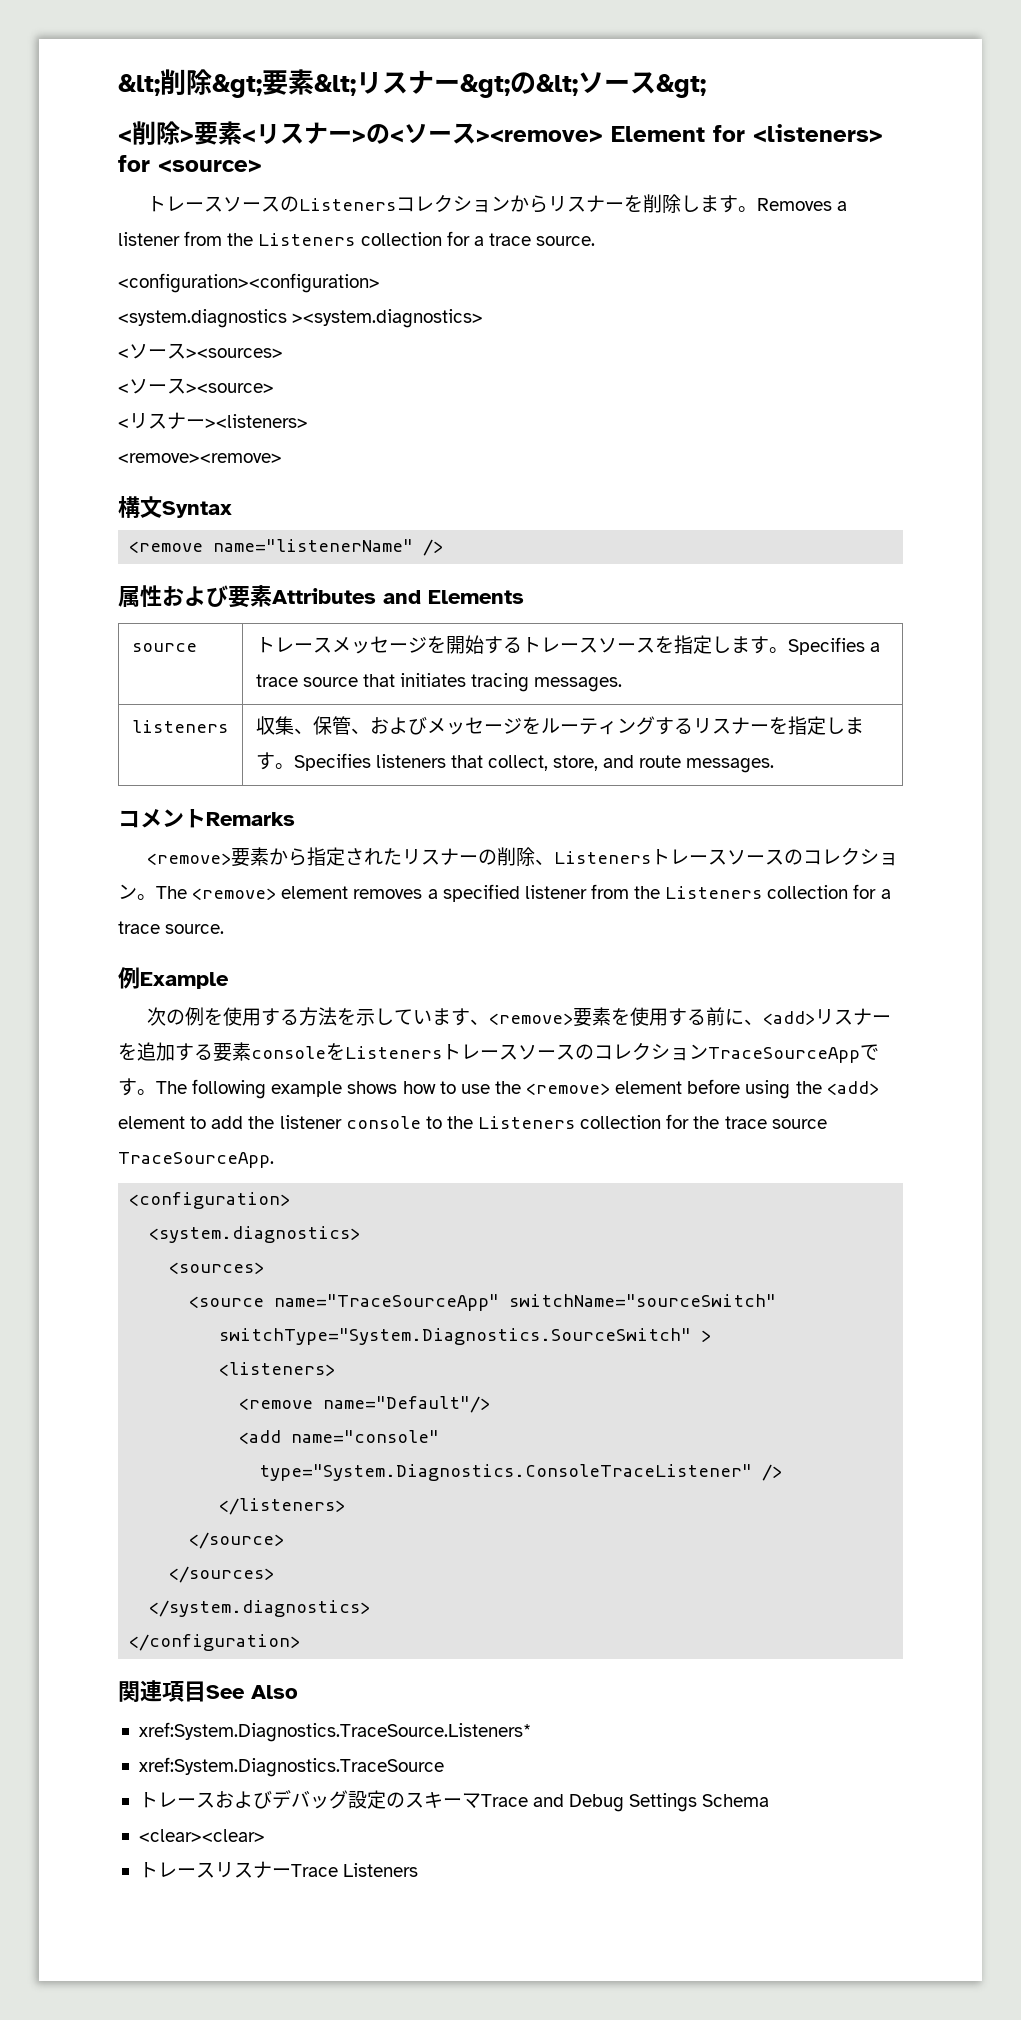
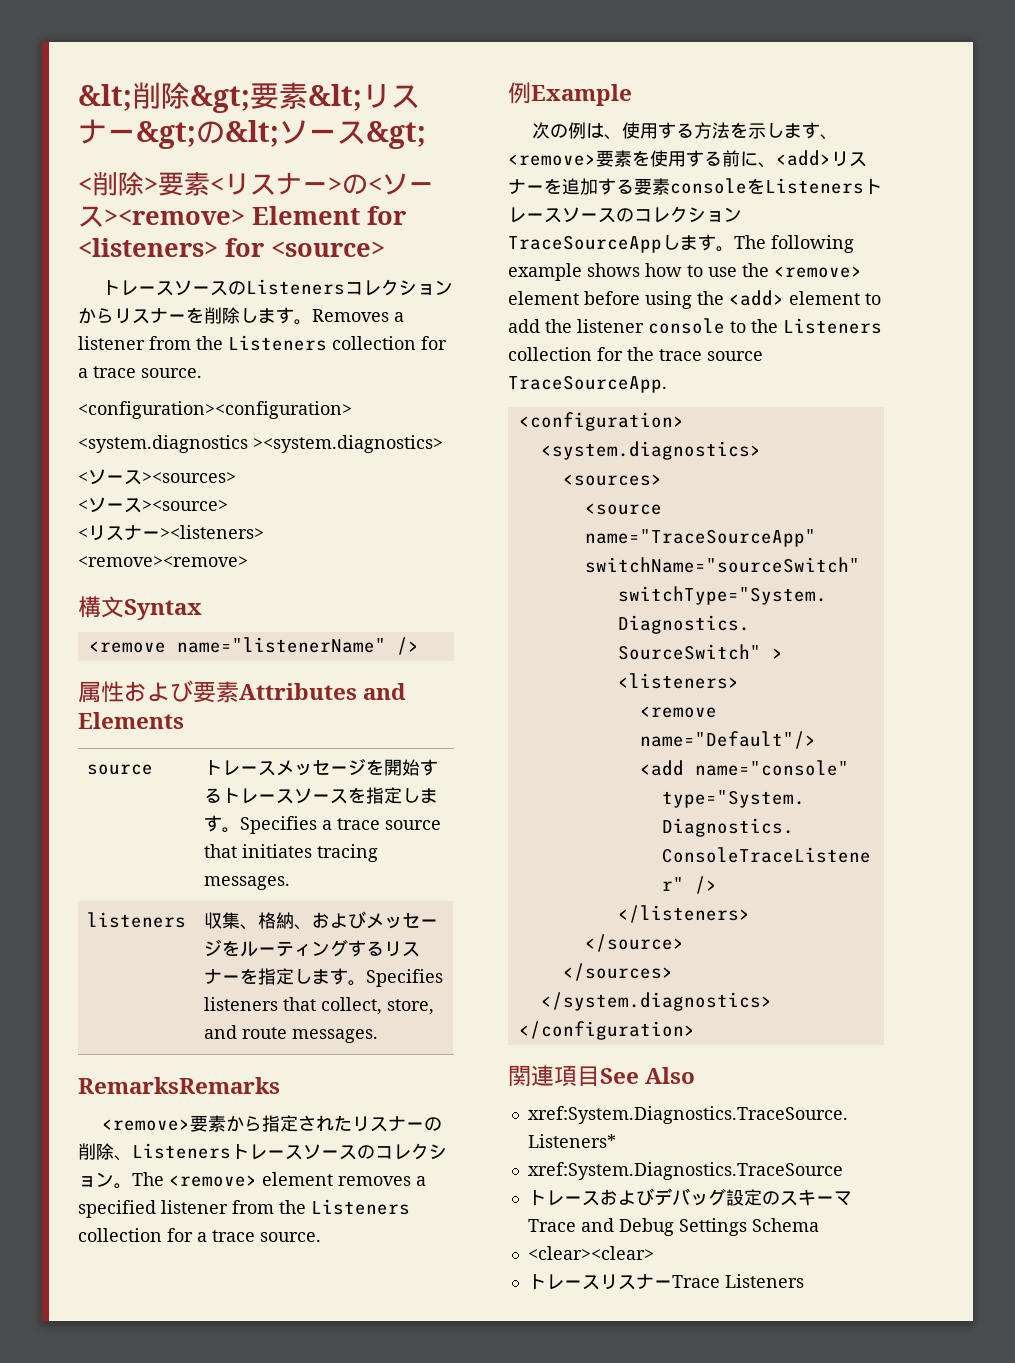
- listeners | 収集、保管、およびメッセージをルーティングするリスナーを指定します。Specifies listeners that collect, store, and route messages.
+ listeners | 収集、格納、およびメッセージをルーティングするリスナーを指定します。Specifies listeners that collect, store, and route messages.
- コメントRemarks
+ RemarksRemarks
- 次の例を使用する方法を示しています、<remove>要素を使用する前に、<add>リスナーを追加する要素consoleをListenersトレースソースのコレクションTraceSourceAppです。
+ 次の例は、使用する方法を示します、<remove>要素を使用する前に、<add>リスナーを追加する要素consoleをListenersトレースソースのコレクションTraceSourceAppします。

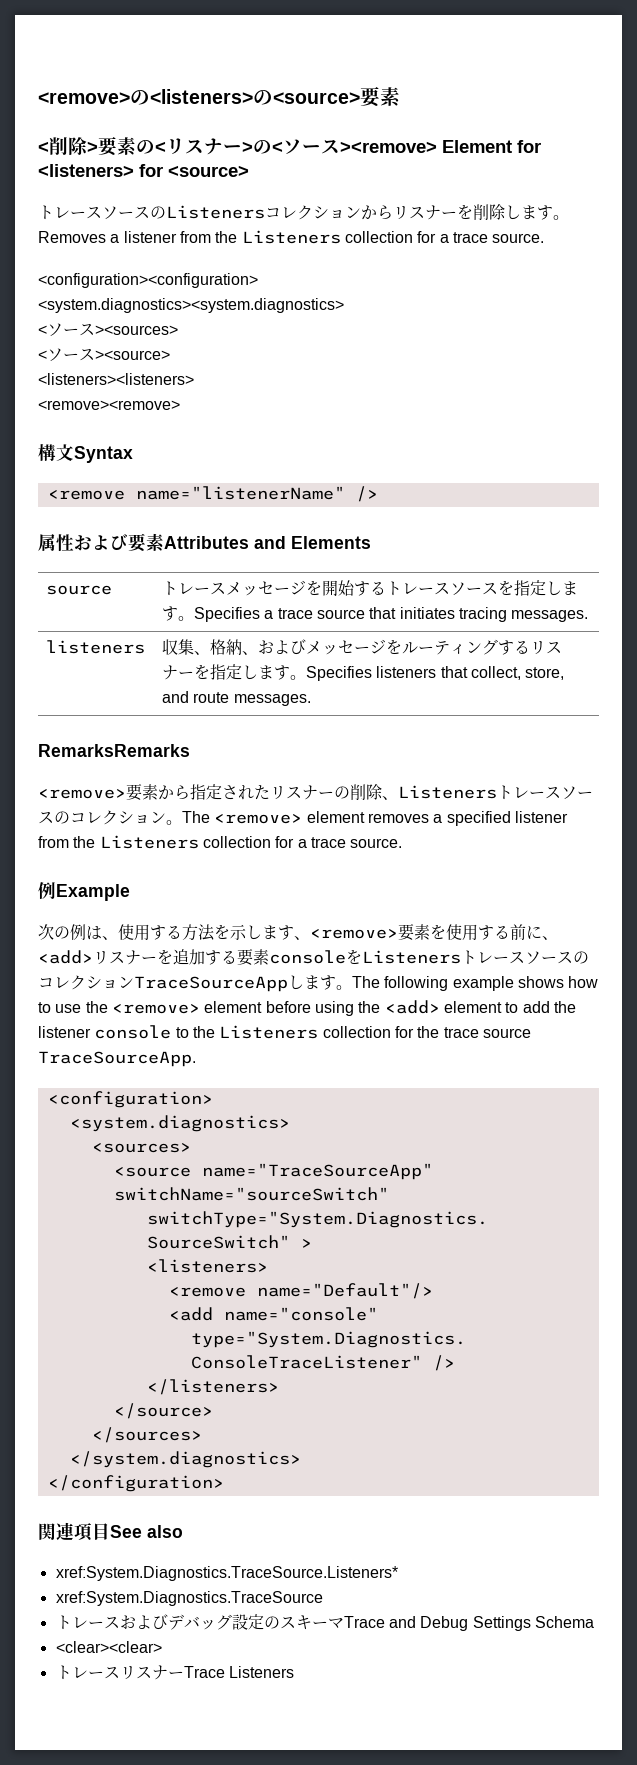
- &lt;削除&gt;要素&lt;リスナー&gt;の&lt;ソース&gt;
+ <remove>の<listeners>の<source>要素
- <削除>要素<リスナー>の<ソース><remove> Element for <listeners> for <source>
+ <削除>要素の<リスナー>の<ソース><remove> Element for <listeners> for <source>
- <system.diagnostics ><system.diagnostics>
+ <system.diagnostics><system.diagnostics>
- <リスナー><listeners>
+ <listeners><listeners>
- 関連項目See Also
+ 関連項目See also

